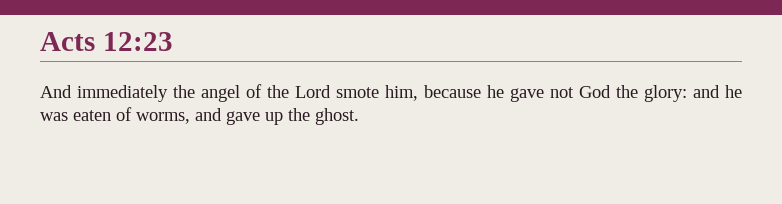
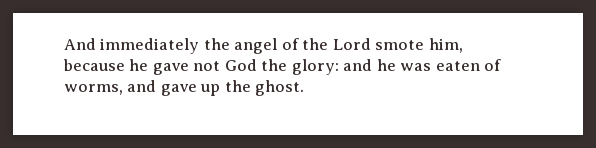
- Acts 12:23

